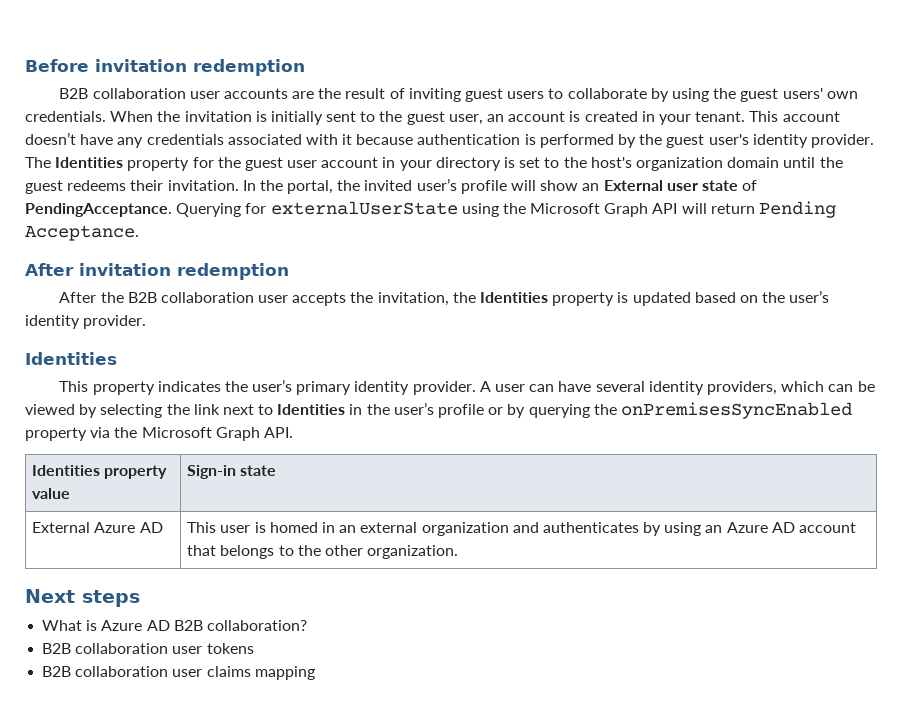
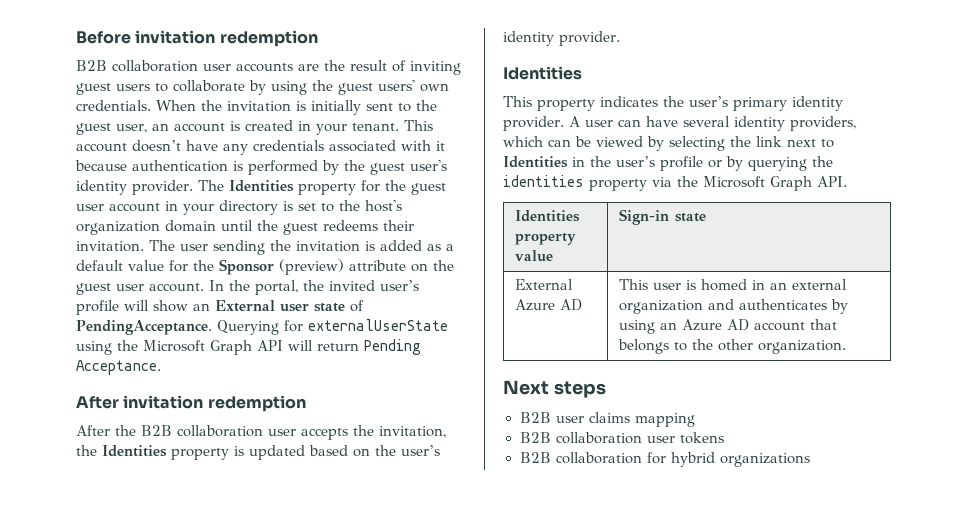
+ The user sending the invitation is added as a default value for the Sponsor (preview) attribute on the guest user account.
- A user can have several identity providers, which can be viewed by selecting the link next to Identities in the user’s profile or by querying the onPremisesSyncEnabled property via the Microsoft Graph API.
+ A user can have several identity providers, which can be viewed by selecting the link next to Identities in the user’s profile or by querying the identities property via the Microsoft Graph API.
- What is Azure AD B2B collaboration?
+ B2B user claims mapping
- B2B collaboration user claims mapping
+ B2B collaboration for hybrid organizations

